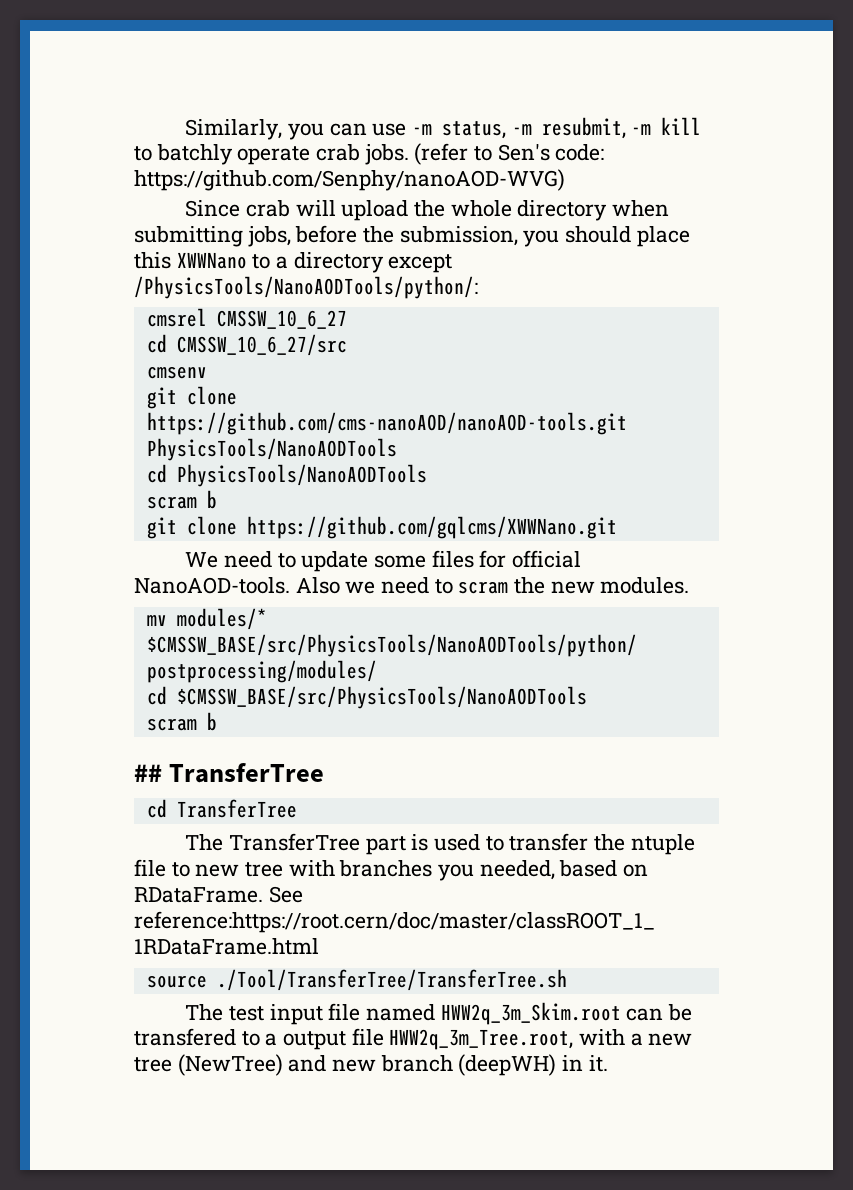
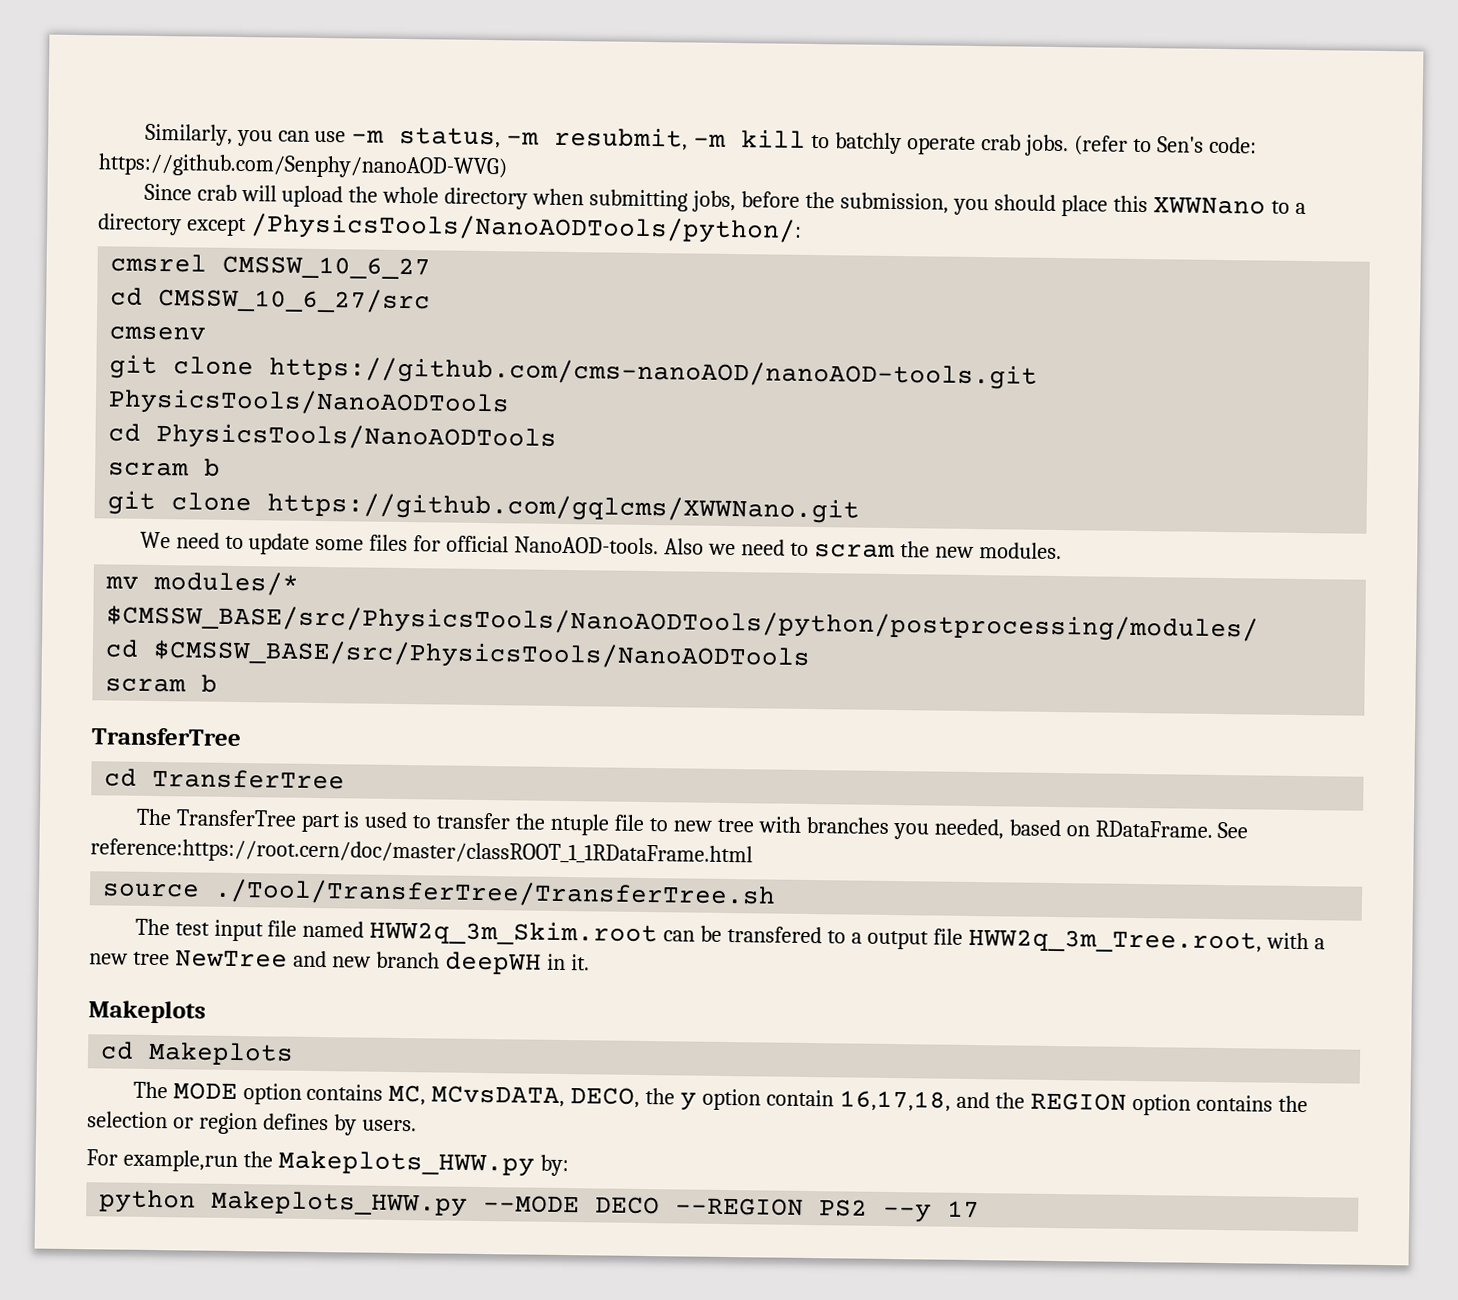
  cd $CMSSW_BASE/src/PhysicsTools/NanoAODTools
  scram b
- ## TransferTree
+ TransferTree
- The test input file named HWW2q_3m_Skim.root can be transfered to a output file HWW2q_3m_Tree.root, with a new tree (NewTree) and new branch (deepWH) in it.
+ The test input file named HWW2q_3m_Skim.root can be transfered to a output file HWW2q_3m_Tree.root, with a new tree NewTree and new branch deepWH in it.
+ Makeplots
+ cd Makeplots
+ The MODE option contains MC, MCvsDATA, DECO, the y option contain 16,17,18, and the REGION option contains the selection or region defines by users.
+ For example,run the Makeplots_HWW.py by:
+ python Makeplots_HWW.py --MODE DECO --REGION PS2 --y 17

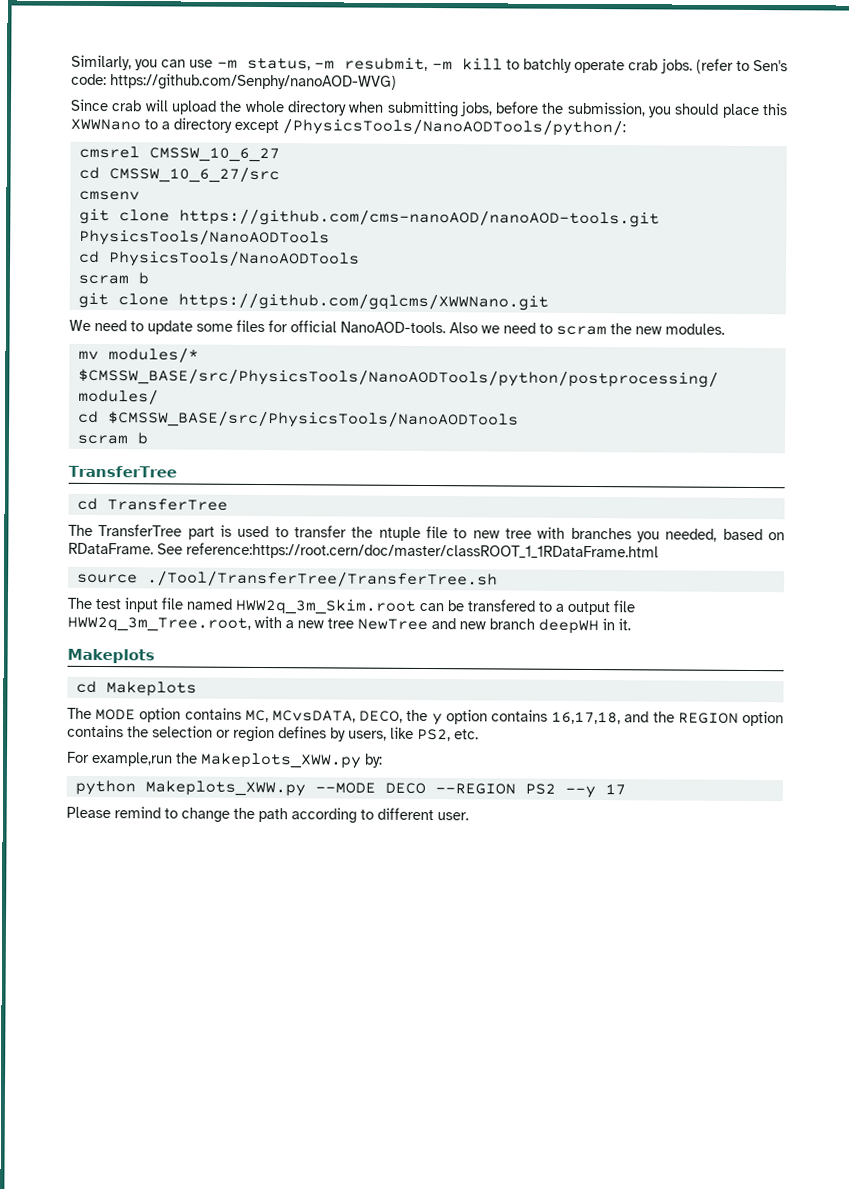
- The MODE option contains MC, MCvsDATA, DECO, the y option contain 16,17,18, and the REGION option contains the selection or region defines by users.
+ The MODE option contains MC, MCvsDATA, DECO, the y option contains 16,17,18, and the REGION option contains the selection or region defines by users, like PS2, etc.
- For example,run the Makeplots_HWW.py by:
+ For example,run the Makeplots_XWW.py by:
- python Makeplots_HWW.py --MODE DECO --REGION PS2 --y 17
+ python Makeplots_XWW.py --MODE DECO --REGION PS2 --y 17
+ Please remind to change the path according to different user.

